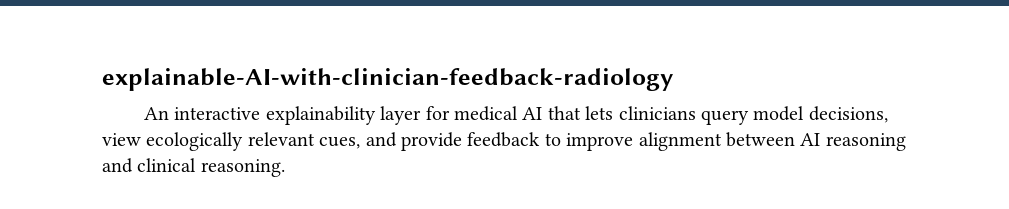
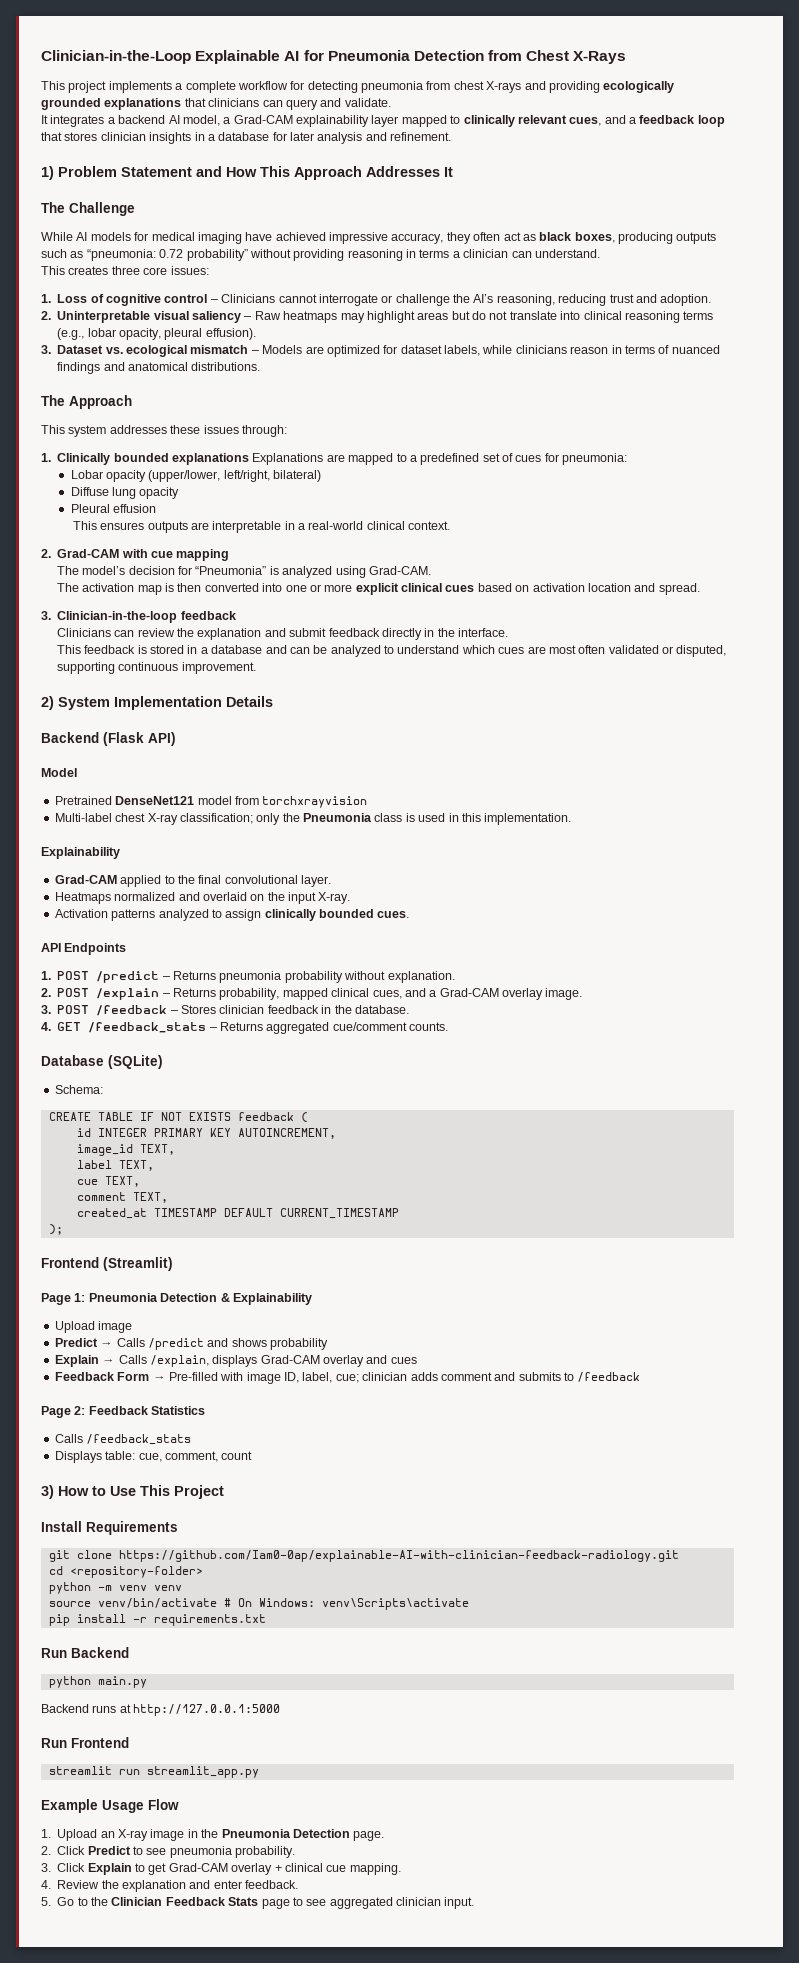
- explainable-AI-with-clinician-feedback-radiology
- An interactive explainability layer for medical AI that lets clinicians query model decisions, view ecologically relevant cues, and provide feedback to improve alignment between AI reasoning and clinical reasoning.
+ Clinician-in-the-Loop Explainable AI for Pneumonia Detection from Chest X-Rays
+ This project implements a complete workflow for detecting pneumonia from chest X-rays and providing ecologically grounded explanations that clinicians can query and validate.
+ It integrates a backend AI model, a Grad-CAM explainability layer mapped to clinically relevant cues, and a feedback loop that stores clinician insights in a database for later analysis and refinement.
+ 1) Problem Statement and How This Approach Addresses It
+ The Challenge
+ While AI models for medical imaging have achieved impressive accuracy, they often act as black boxes, producing outputs such as “pneumonia: 0.72 probability” without providing reasoning in terms a clinician can understand.
+ This creates three core issues:
+ 1. Loss of cognitive control – Clinicians cannot interrogate or challenge the AI’s reasoning, reducing trust and adoption.
+ 2. Uninterpretable visual saliency – Raw heatmaps may highlight areas but do not translate into clinical reasoning terms (e.g., lobar opacity, pleural effusion).
+ 3. Dataset vs. ecological mismatch – Models are optimized for dataset labels, while clinicians reason in terms of nuanced findings and anatomical distributions.
+ The Approach
+ This system addresses these issues through:
+ 1. Clinically bounded explanations Explanations are mapped to a predefined set of cues for pneumonia:
+ Lobar opacity (upper/lower, left/right, bilateral)
+ Diffuse lung opacity
+ Pleural effusion
+ This ensures outputs are interpretable in a real-world clinical context.
+ 2. Grad-CAM with cue mapping
+ The model’s decision for “Pneumonia” is analyzed using Grad-CAM.
+ The activation map is then converted into one or more explicit clinical cues based on activation location and spread.
+ 3. Clinician-in-the-loop feedback
+ Clinicians can review the explanation and submit feedback directly in the interface.
+ This feedback is stored in a database and can be analyzed to understand which cues are most often validated or disputed, supporting continuous improvement.
+ 2) System Implementation Details
+ Backend (Flask API)
+ Model
+ Pretrained DenseNet121 model from torchxrayvision
+ Multi-label chest X-ray classification; only the Pneumonia class is used in this implementation.
+ Explainability
+ Grad-CAM applied to the final convolutional layer.
+ Heatmaps normalized and overlaid on the input X-ray.
+ Activation patterns analyzed to assign clinically bounded cues.
+ API Endpoints
+ 1. POST /predict – Returns pneumonia probability without explanation.
+ 2. POST /explain – Returns probability, mapped clinical cues, and a Grad-CAM overlay image.
+ 3. POST /feedback – Stores clinician feedback in the database.
+ 4. GET /feedback_stats – Returns aggregated cue/comment counts.
+ Database (SQLite)
+ Schema:
+ CREATE TABLE IF NOT EXISTS feedback (
+ id INTEGER PRIMARY KEY AUTOINCREMENT,
+ image_id TEXT,
+ label TEXT,
+ cue TEXT,
+ comment TEXT,
+ created_at TIMESTAMP DEFAULT CURRENT_TIMESTAMP
+ );
+ Frontend (Streamlit)
+ Page 1: Pneumonia Detection & Explainability
+ Upload image
+ Predict → Calls /predict and shows probability
+ Explain → Calls /explain, displays Grad-CAM overlay and cues
+ Feedback Form → Pre-filled with image ID, label, cue; clinician adds comment and submits to /feedback
+ Page 2: Feedback Statistics
+ Calls /feedback_stats
+ Displays table: cue, comment, count
+ 3) How to Use This Project
+ Install Requirements
+ git clone https://github.com/Iam0-0ap/explainable-AI-with-clinician-feedback-radiology.git
+ cd <repository-folder>
+ python -m venv venv
+ source venv/bin/activate # On Windows: venv\Scripts\activate
+ pip install -r requirements.txt
+ Run Backend
+ python main.py
+ Backend runs at http://127.0.0.1:5000
+ Run Frontend
+ streamlit run streamlit_app.py
+ Example Usage Flow
+ 1. Upload an X-ray image in the Pneumonia Detection page.
+ 2. Click Predict to see pneumonia probability.
+ 3. Click Explain to get Grad-CAM overlay + clinical cue mapping.
+ 4. Review the explanation and enter feedback.
+ 5. Go to the Clinician Feedback Stats page to see aggregated clinician input.

